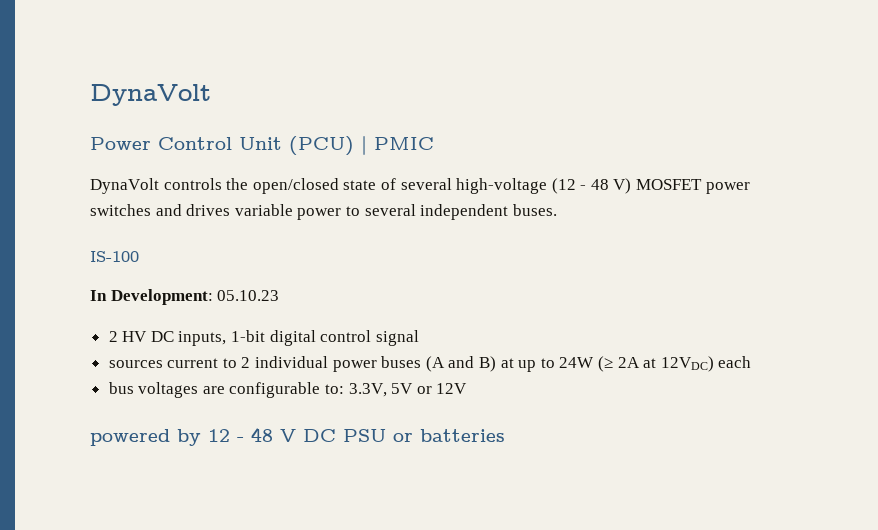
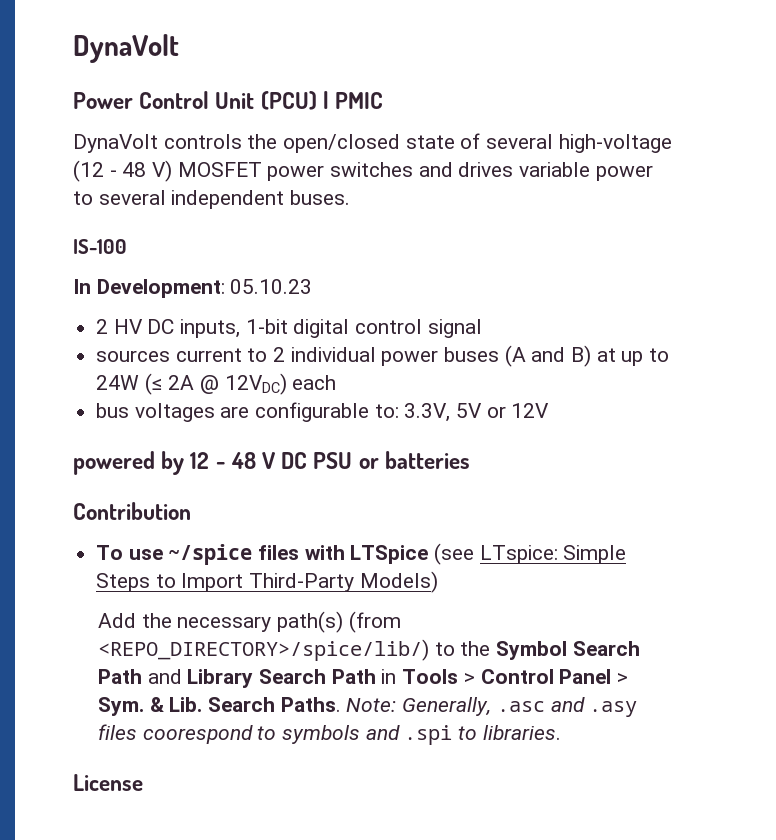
- sources current to 2 individual power buses (A and B) at up to 24W (≥ 2A at 12VDC) each
+ sources current to 2 individual power buses (A and B) at up to 24W (≤ 2A @ 12VDC) each
+ Contribution
+ To use ~/spice files with LTSpice (see LTspice: Simple Steps to Import Third-Party Models)
+ Add the necessary path(s) (from <REPO_DIRECTORY>/spice/lib/) to the Symbol Search Path and Library Search Path in Tools > Control Panel > Sym. & Lib. Search Paths. Note: Generally, .asc and .asy files coorespond to symbols and .spi to libraries.
+ License

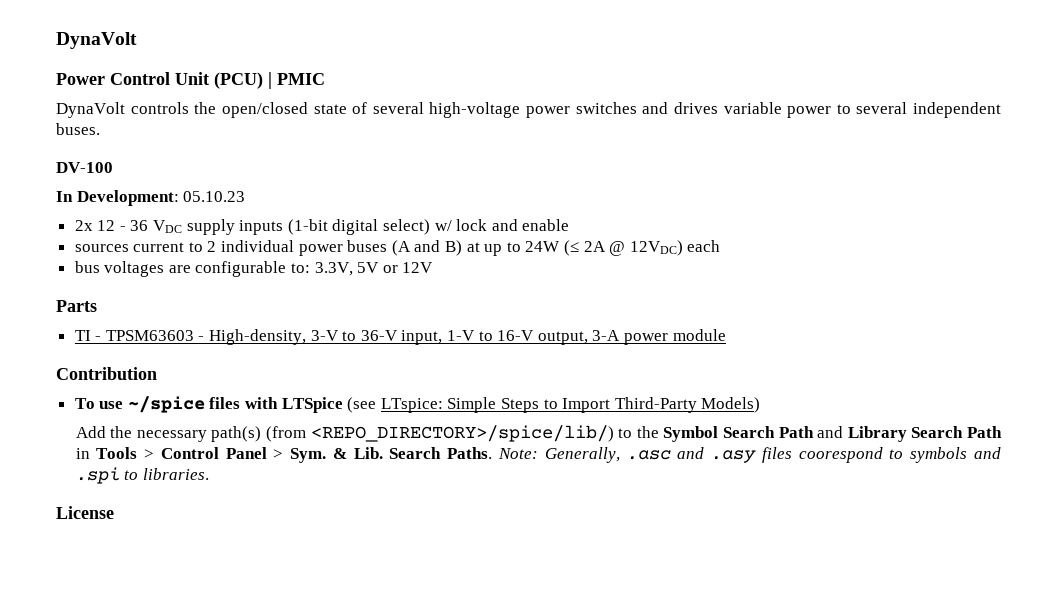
- DynaVolt controls the open/closed state of several high-voltage (12 - 48 V) MOSFET power switches and drives variable power to several independent buses.
+ DynaVolt controls the open/closed state of several high-voltage power switches and drives variable power to several independent buses.
- IS-100
+ DV-100
- 2 HV DC inputs, 1-bit digital control signal
+ 2x 12 - 36 VDC supply inputs (1-bit digital select) w/ lock and enable
- powered by 12 - 48 V DC PSU or batteries
+ Parts
+ TI - TPSM63603 - High-density, 3-V to 36-V input, 1-V to 16-V output, 3-A power module

